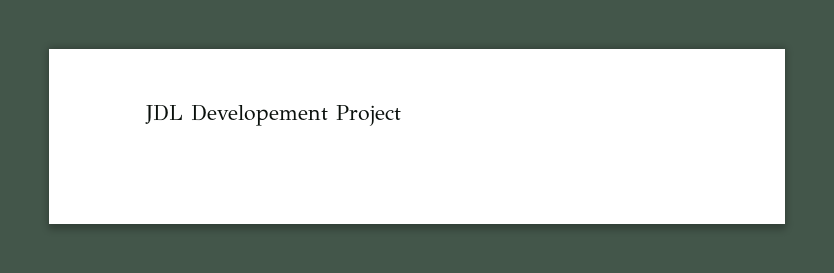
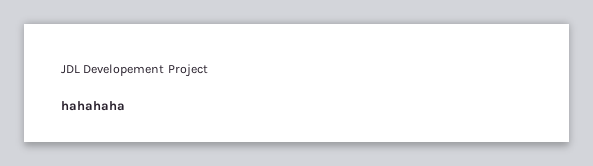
+ hahahaha

